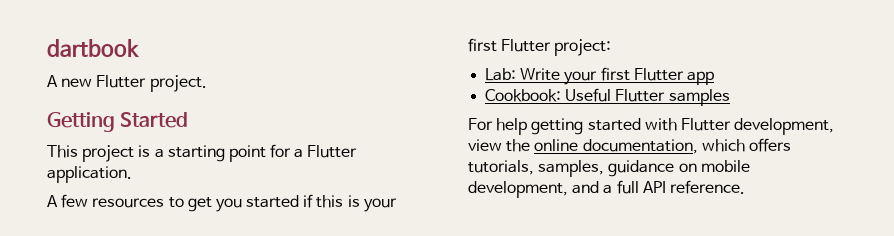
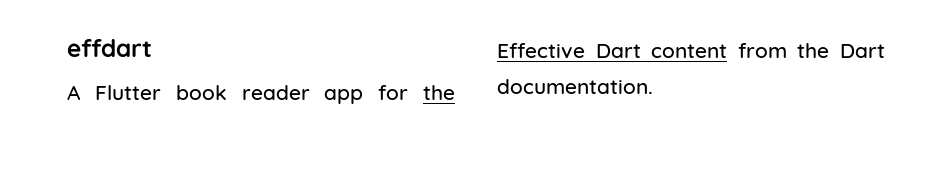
- dartbook
- A new Flutter project.
- Getting Started
- This project is a starting point for a Flutter application.
- A few resources to get you started if this is your first Flutter project:
- Lab: Write your first Flutter app
- Cookbook: Useful Flutter samples
- For help getting started with Flutter development, view the online documentation, which offers tutorials, samples, guidance on mobile development, and a full API reference.
+ effdart
+ A Flutter book reader app for the Effective Dart content from the Dart documentation.

